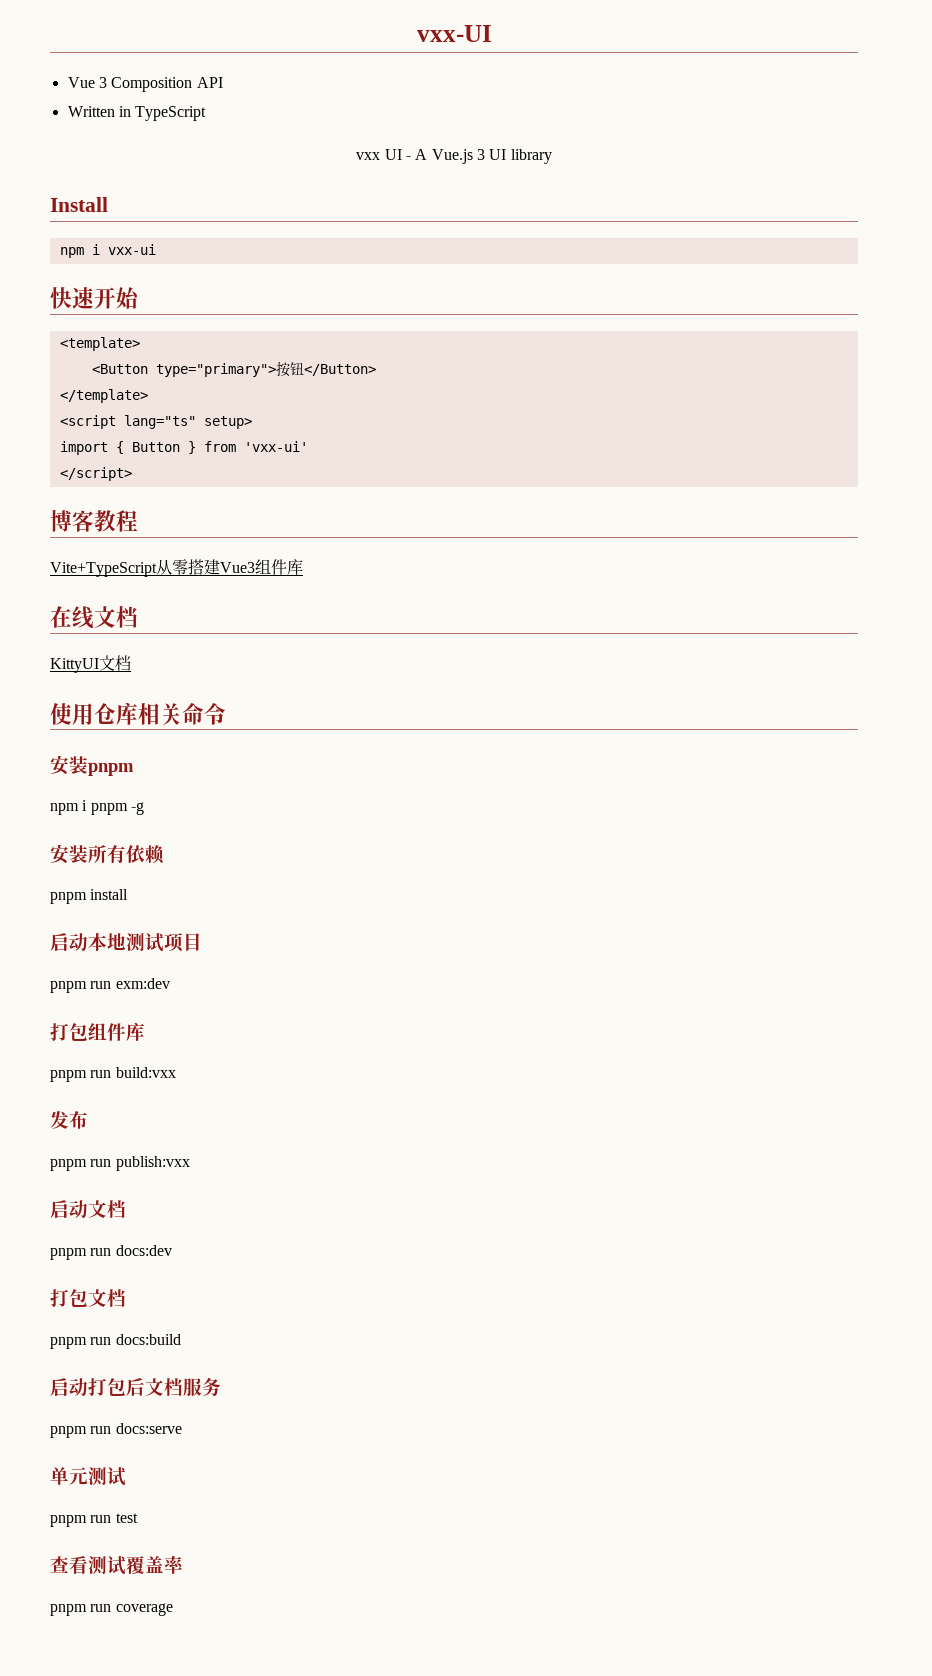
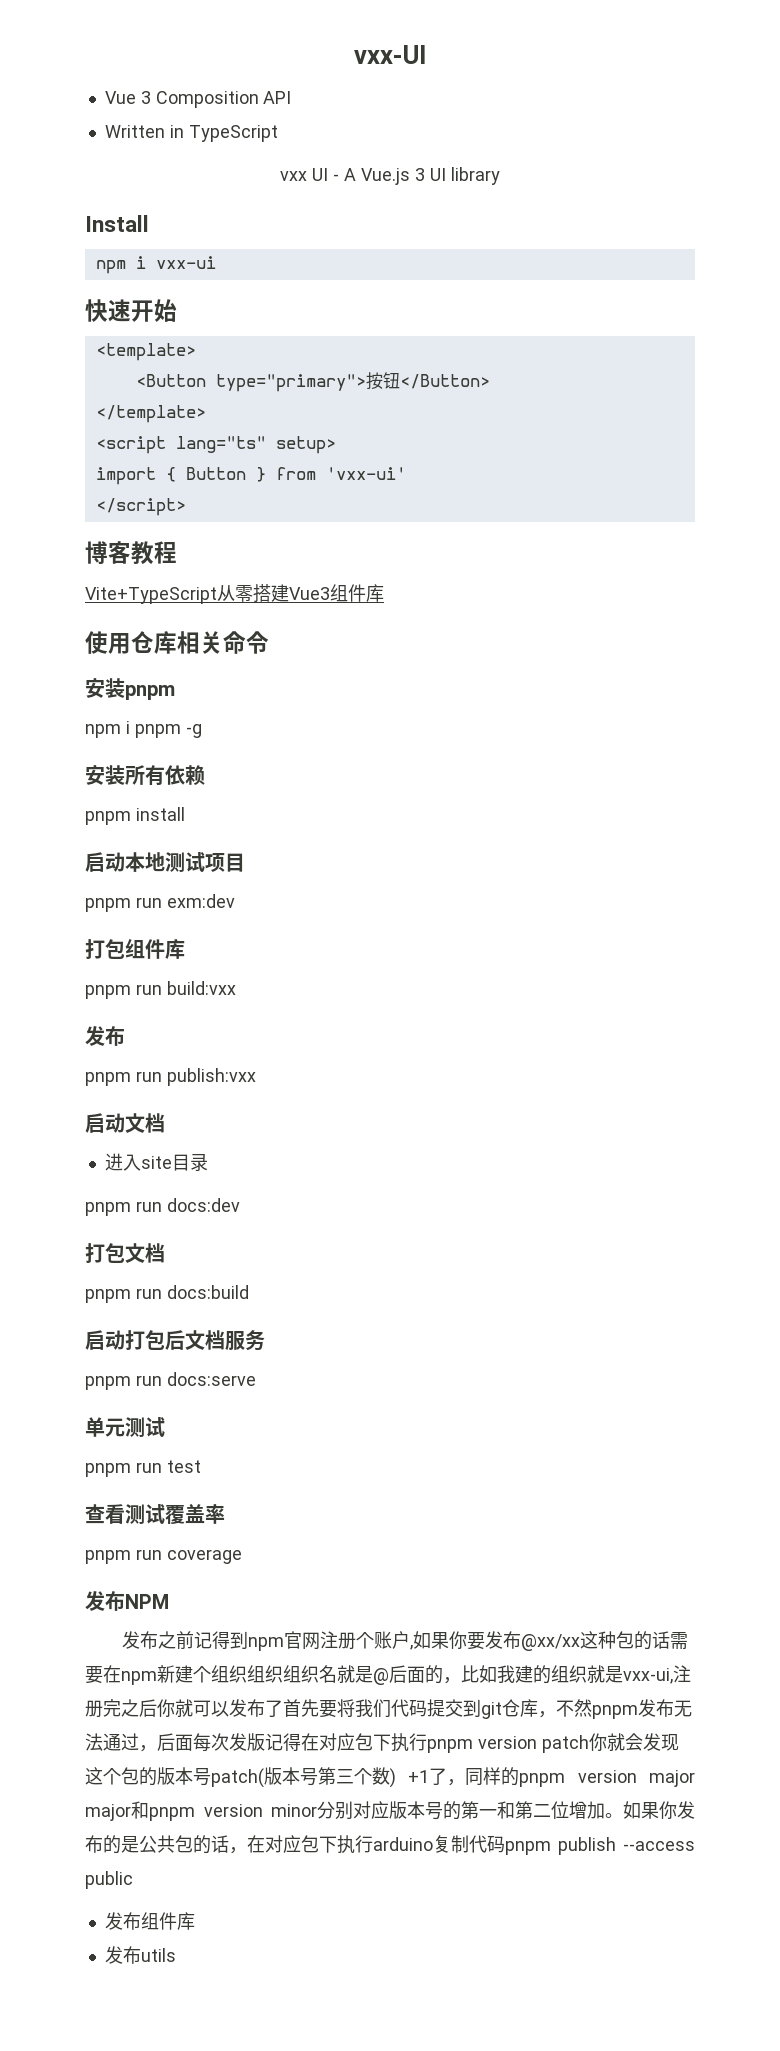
- 在线文档
- KittyUI文档
+ 进入site目录
+ 发布NPM
+ 发布之前记得到npm官网注册个账户,如果你要发布@xx/xx这种包的话需要在npm新建个组织组织组织名就是@后面的，比如我建的组织就是vxx-ui,注册完之后你就可以发布了首先要将我们代码提交到git仓库，不然pnpm发布无法通过，后面每次发版记得在对应包下执行pnpm version patch你就会发现这个包的版本号patch(版本号第三个数) +1了，同样的pnpm version major major和pnpm version minor分别对应版本号的第一和第二位增加。如果你发布的是公共包的话，在对应包下执行arduino复制代码pnpm publish --access public
+ 发布组件库
+ 发布utils

